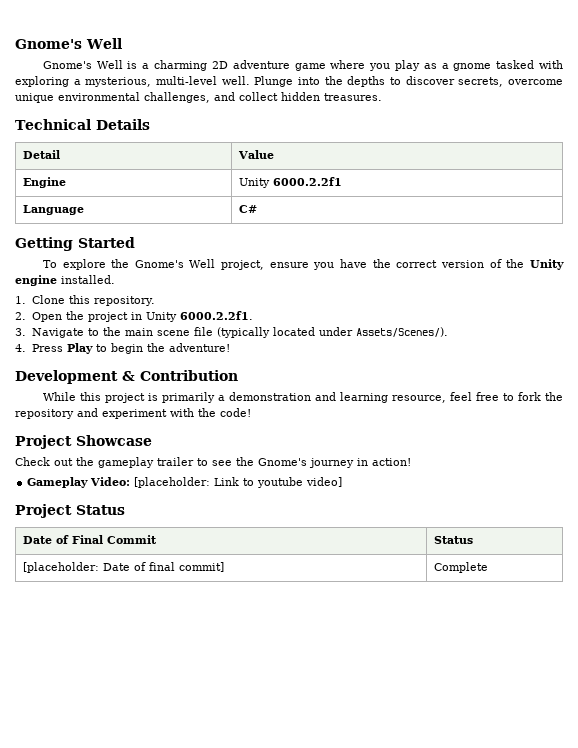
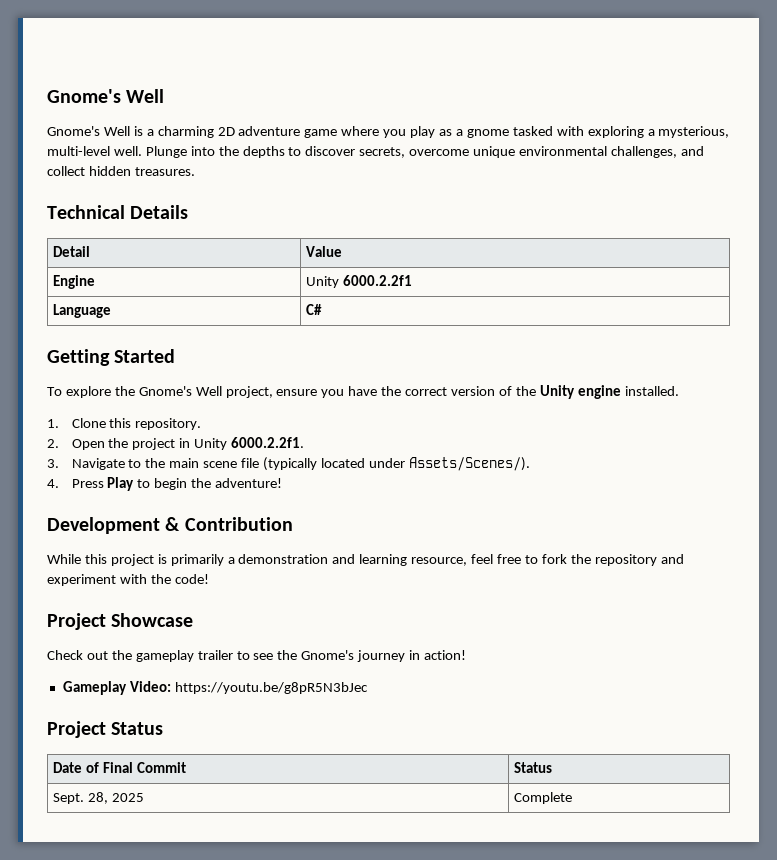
- Gameplay Video: [placeholder: Link to youtube video]
+ Gameplay Video: https://youtu.be/g8pR5N3bJec
- [placeholder: Date of final commit] | Complete
+ Sept. 28, 2025 | Complete

